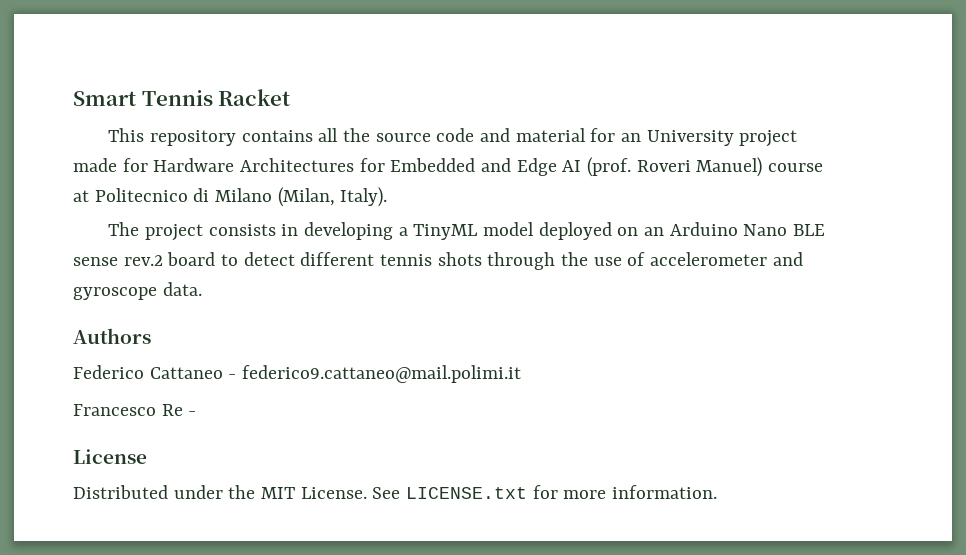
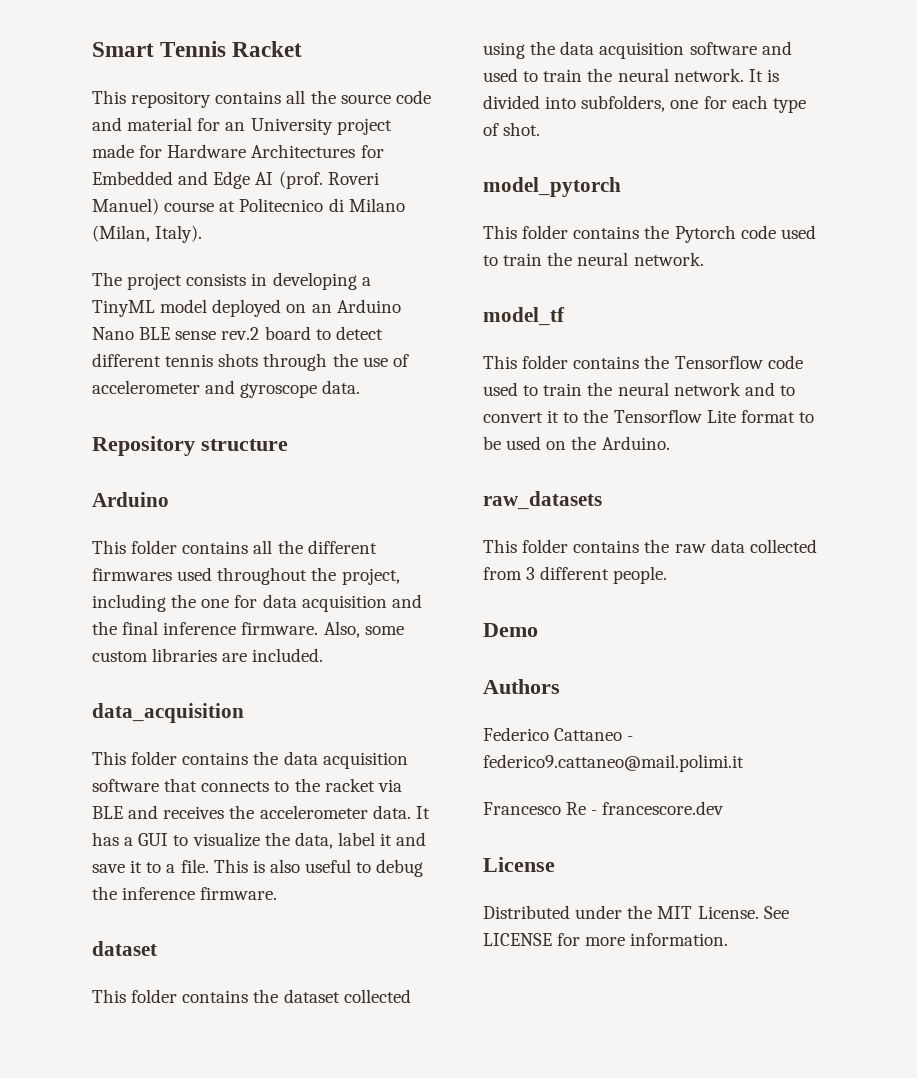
+ Repository structure
+ Arduino
+ This folder contains all the different firmwares used throughout the project, including the one for data acquisition and the final inference firmware. Also, some custom libraries are included.
+ data_acquisition
+ This folder contains the data acquisition software that connects to the racket via BLE and receives the accelerometer data. It has a GUI to visualize the data, label it and save it to a file. This is also useful to debug the inference firmware.
+ dataset
+ This folder contains the dataset collected using the data acquisition software and used to train the neural network. It is divided into subfolders, one for each type of shot.
+ model_pytorch
+ This folder contains the Pytorch code used to train the neural network.
+ model_tf
+ This folder contains the Tensorflow code used to train the neural network and to convert it to the Tensorflow Lite format to be used on the Arduino.
+ raw_datasets
+ This folder contains the raw data collected from 3 different people.
+ Demo
- Francesco Re -
+ Francesco Re - francescore.dev
- See LICENSE.txt for more information.
+ See LICENSE for more information.

